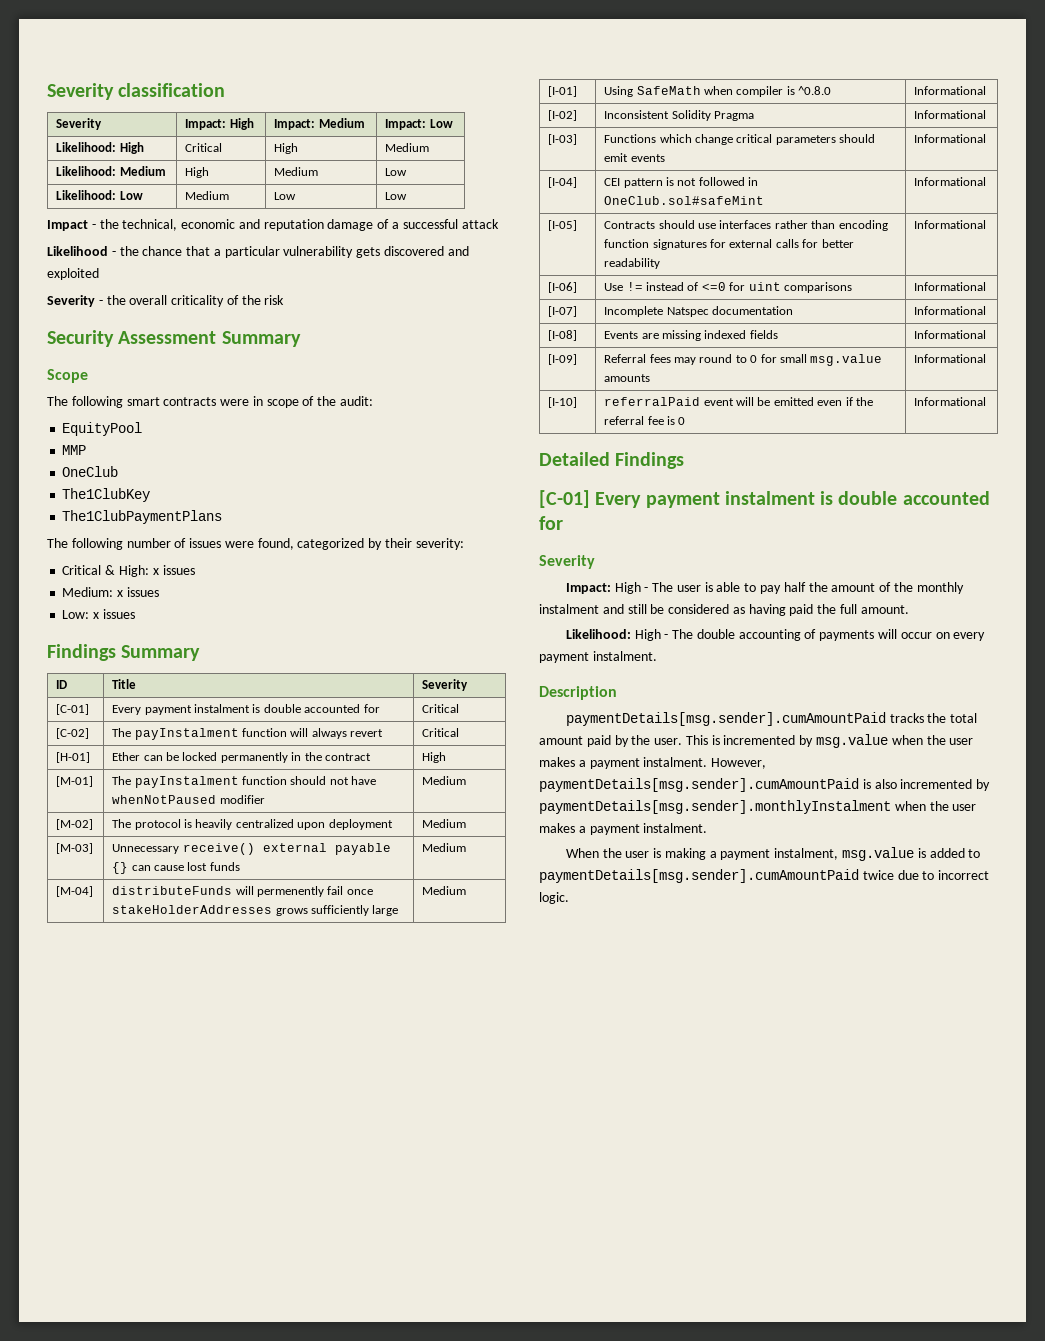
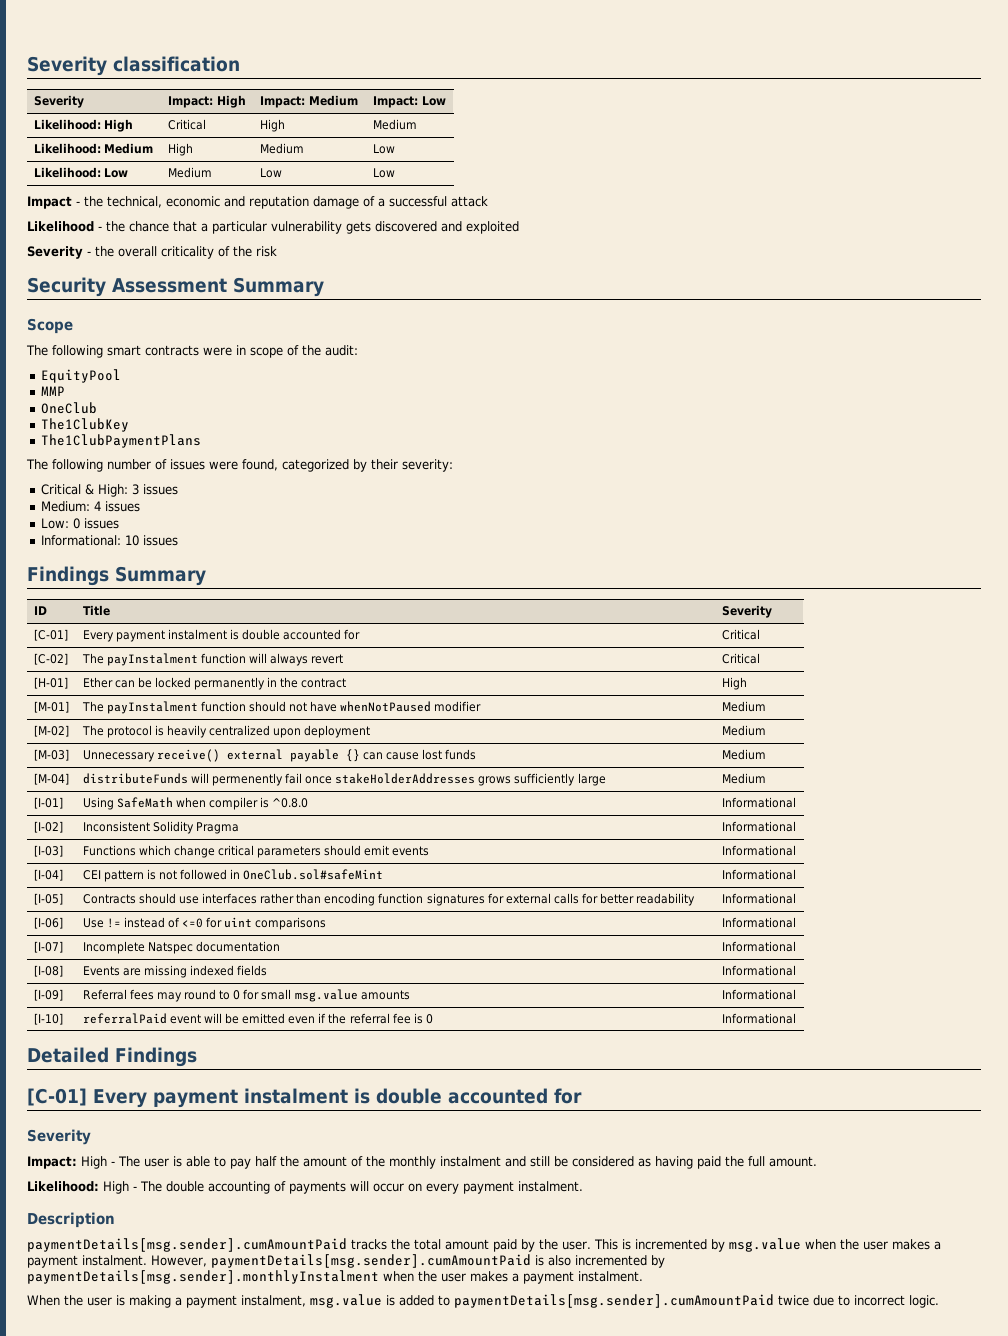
- Critical & High: x issues
+ Critical & High: 3 issues
- Medium: x issues
+ Medium: 4 issues
- Low: x issues
+ Low: 0 issues
+ Informational: 10 issues

